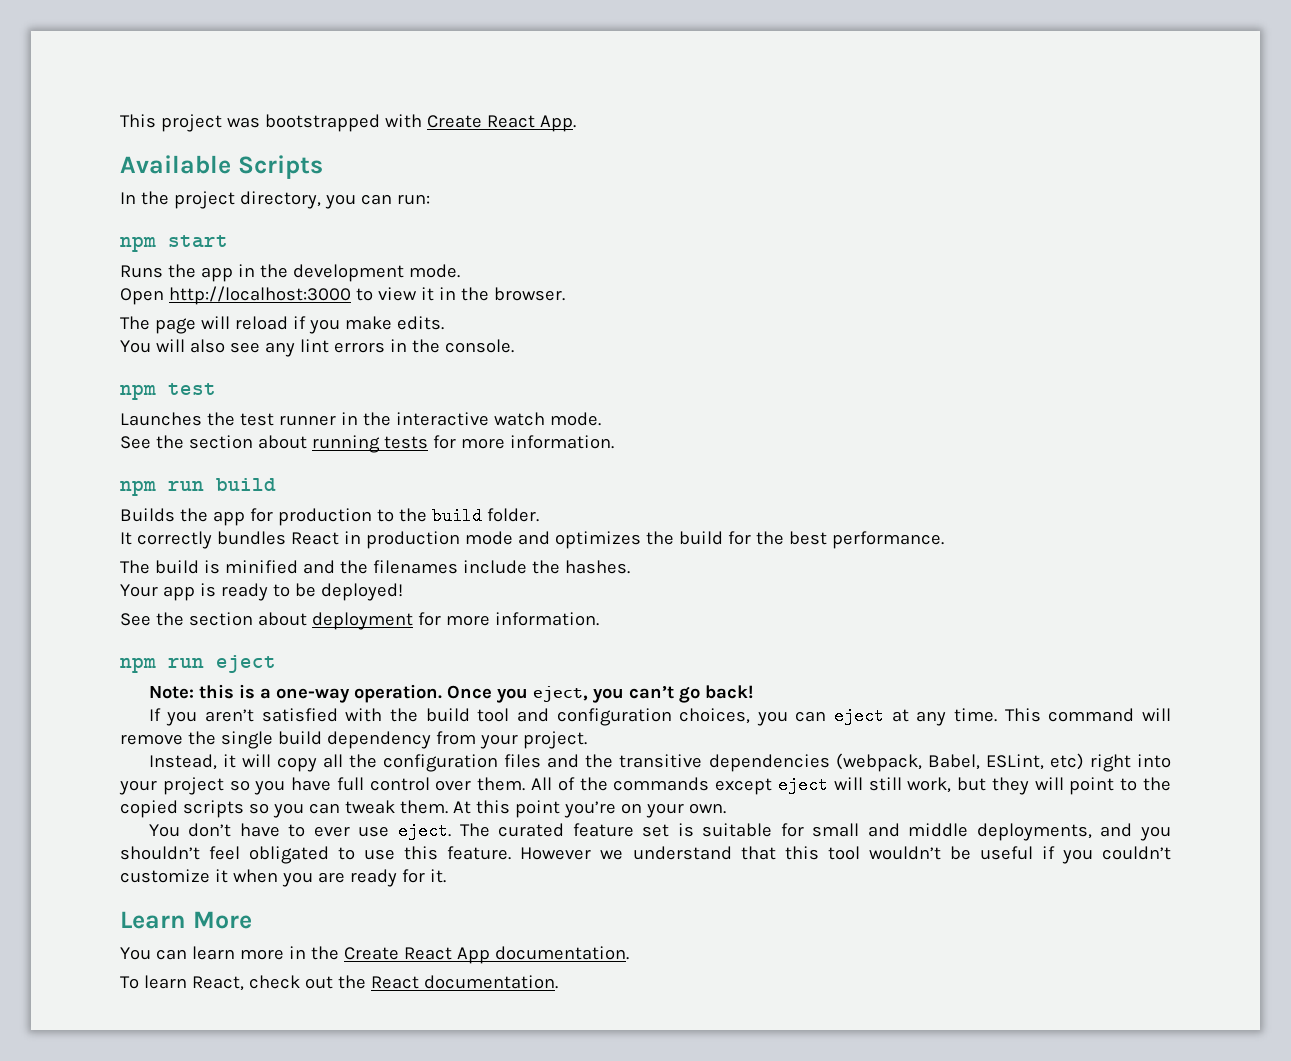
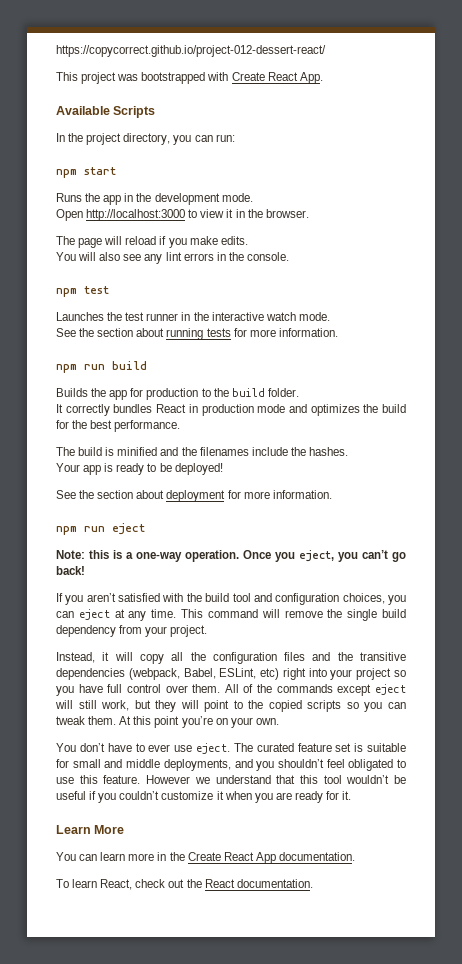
+ https://copycorrect.github.io/project-012-dessert-react/

